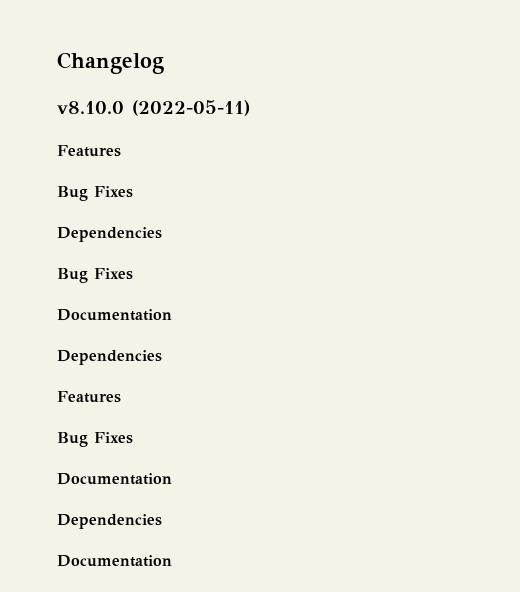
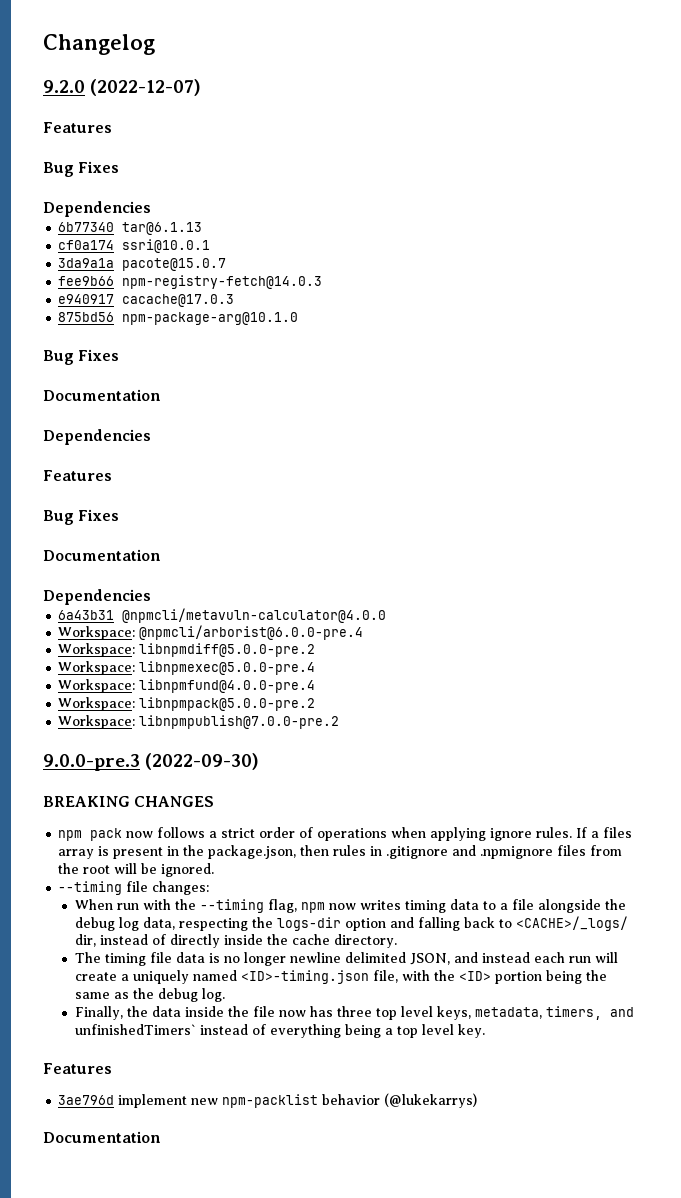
- v8.10.0 (2022-05-11)
+ 9.2.0 (2022-12-07)
+ 6b77340 tar@6.1.13
+ cf0a174 ssri@10.0.1
+ 3da9a1a pacote@15.0.7
+ fee9b66 npm-registry-fetch@14.0.3
+ e940917 cacache@17.0.3
+ 875bd56 npm-package-arg@10.1.0
+ 6a43b31 @npmcli/metavuln-calculator@4.0.0
+ Workspace: @npmcli/arborist@6.0.0-pre.4
+ Workspace: libnpmdiff@5.0.0-pre.2
+ Workspace: libnpmexec@5.0.0-pre.4
+ Workspace: libnpmfund@4.0.0-pre.4
+ Workspace: libnpmpack@5.0.0-pre.2
+ Workspace: libnpmpublish@7.0.0-pre.2
+ 9.0.0-pre.3 (2022-09-30)
+ BREAKING CHANGES
+ npm pack now follows a strict order of operations when applying ignore rules. If a files array is present in the package.json, then rules in .gitignore and .npmignore files from the root will be ignored.
+ --timing file changes:
+ When run with the --timing flag, npm now writes timing data to a file alongside the debug log data, respecting the logs-dir option and falling back to <CACHE>/_logs/ dir, instead of directly inside the cache directory.
+ The timing file data is no longer newline delimited JSON, and instead each run will create a uniquely named <ID>-timing.json file, with the <ID> portion being the same as the debug log.
+ Finally, the data inside the file now has three top level keys, metadata, timers, and unfinishedTimers` instead of everything being a top level key.
+ Features
+ 3ae796d implement new npm-packlist behavior (@lukekarrys)

